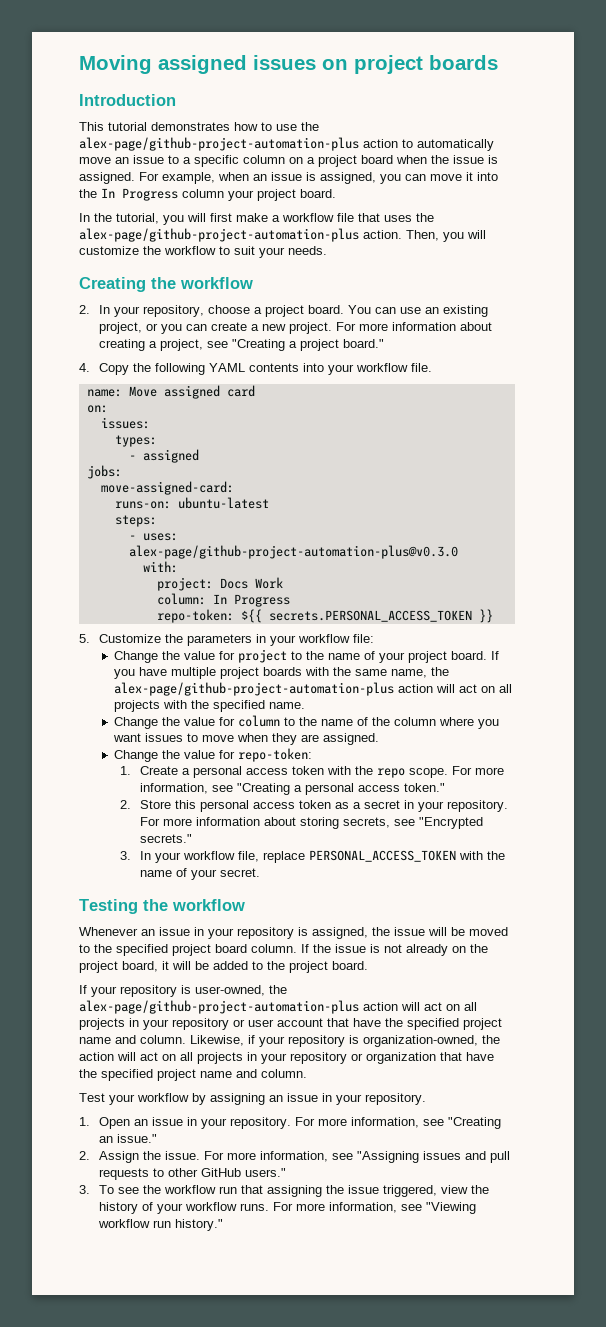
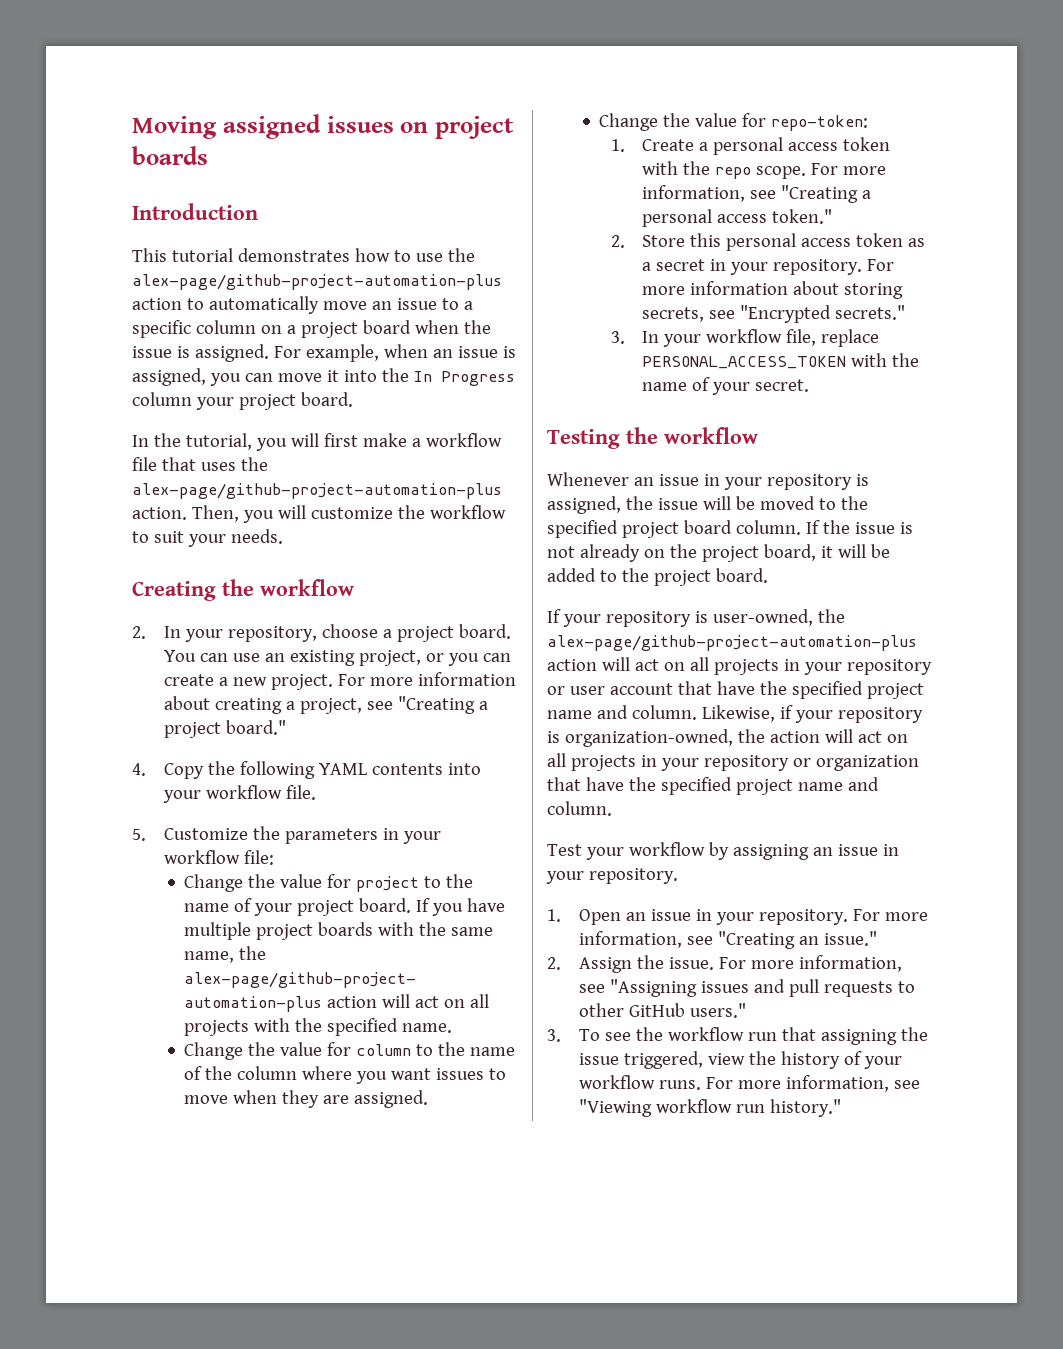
- name: Move assigned card
- on:
- issues:
- types:
- - assigned
- jobs:
- move-assigned-card:
- runs-on: ubuntu-latest
- steps:
- - uses: alex-page/github-project-automation-plus@v0.3.0
- with:
- project: Docs Work
- column: In Progress
- repo-token: ${{ secrets.PERSONAL_ACCESS_TOKEN }}

